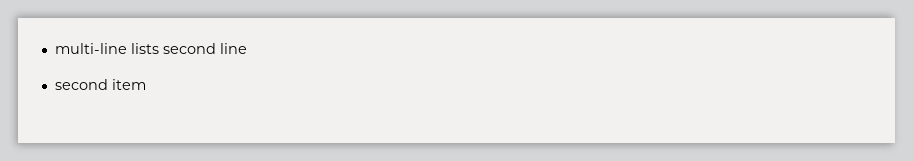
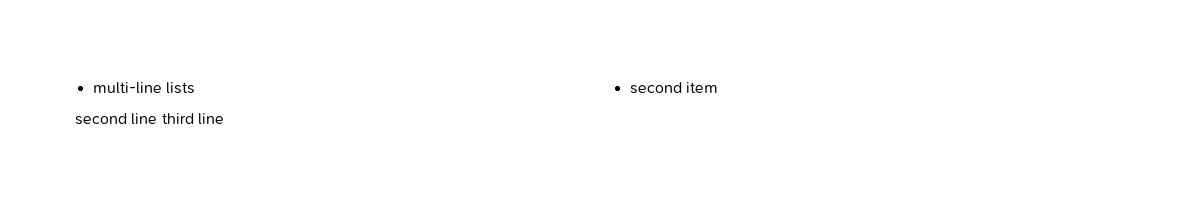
- multi-line lists second line
+ multi-line lists
+ second line third line

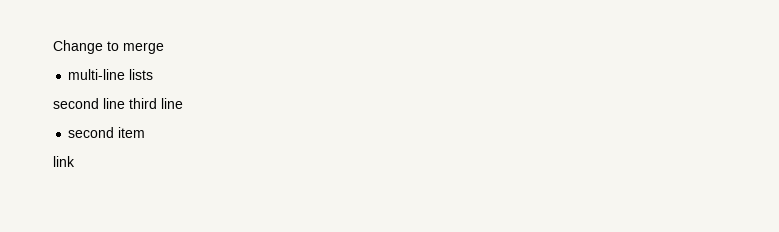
+ Change to merge
+ link

